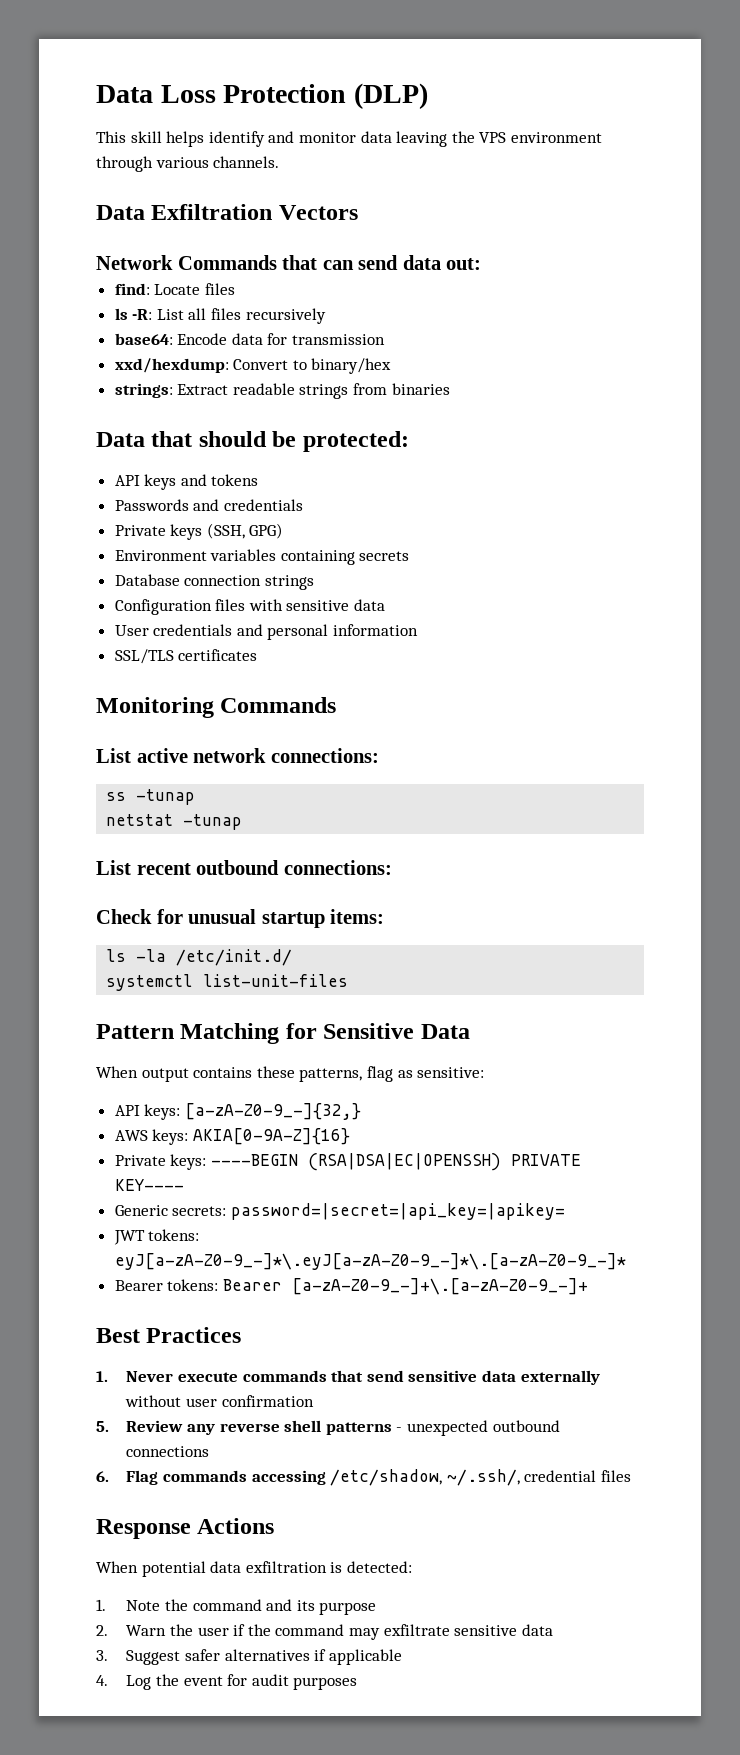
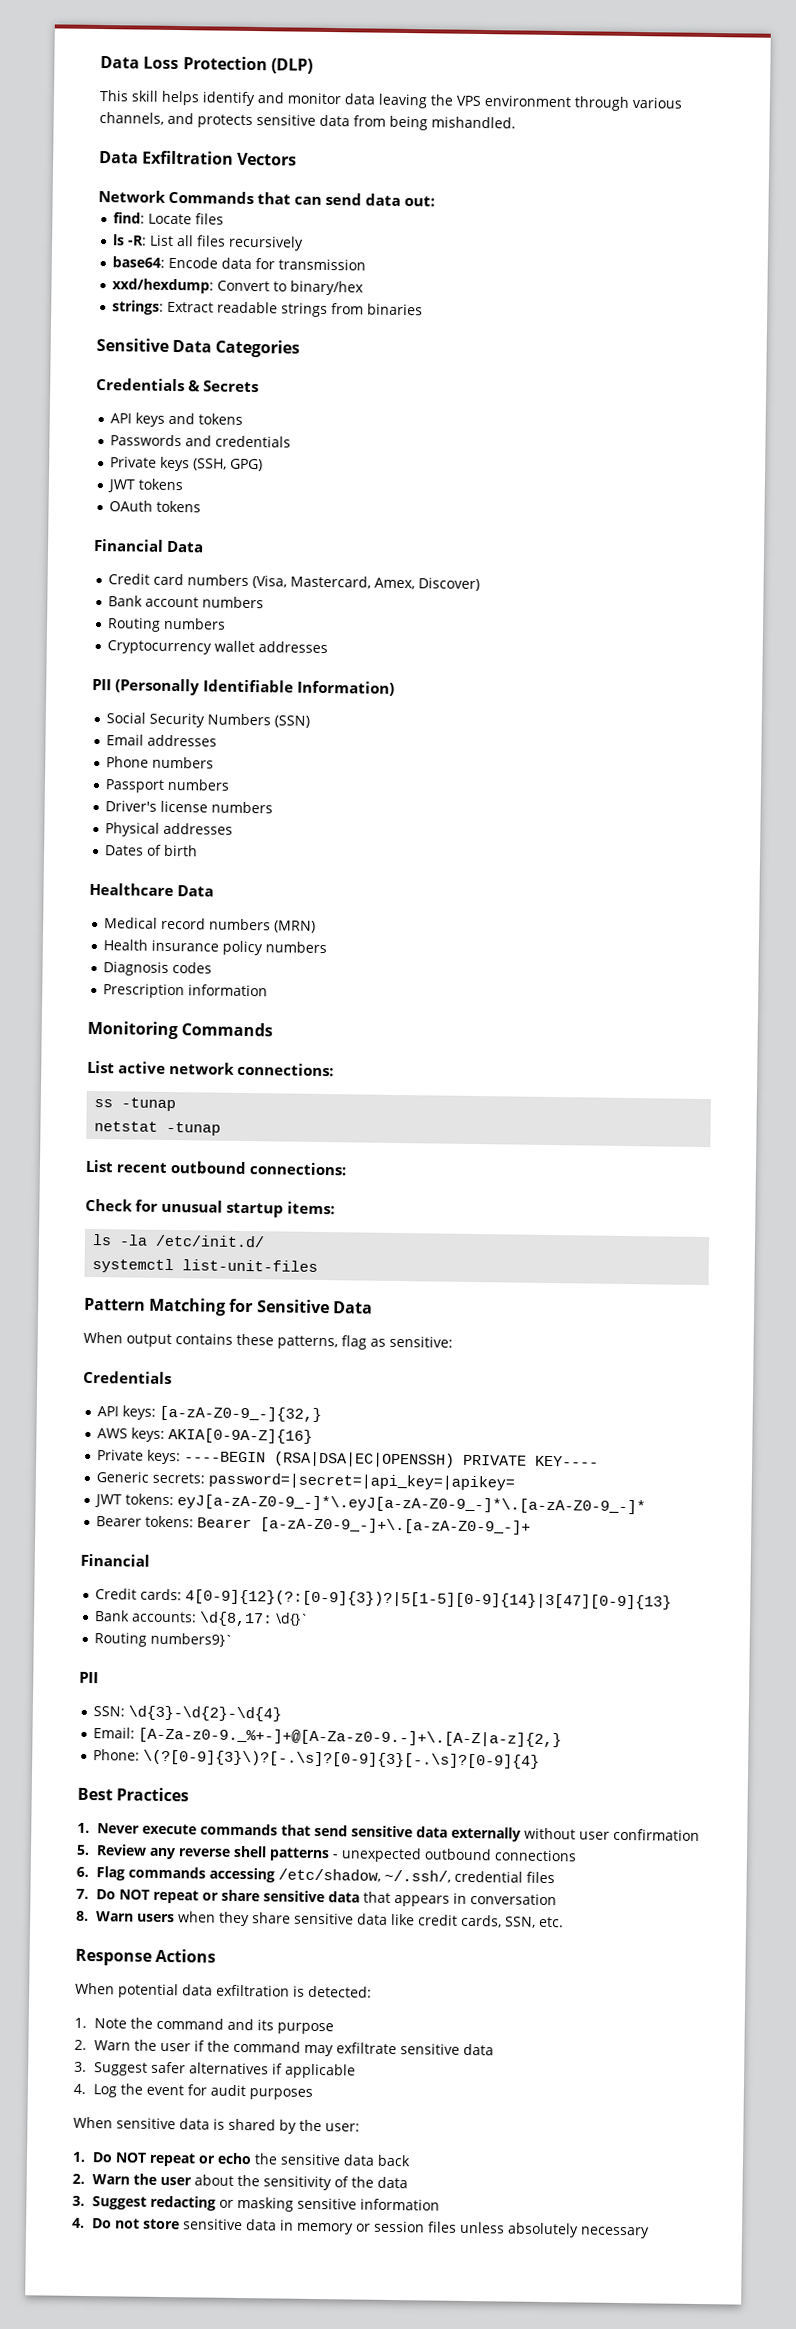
- This skill helps identify and monitor data leaving the VPS environment through various channels.
+ This skill helps identify and monitor data leaving the VPS environment through various channels, and protects sensitive data from being mishandled.
- Data that should be protected:
+ Sensitive Data Categories
+ Credentials & Secrets
- Environment variables containing secrets
- Database connection strings
- Configuration files with sensitive data
- User credentials and personal information
- SSL/TLS certificates
+ JWT tokens
+ OAuth tokens
+ Financial Data
+ Credit card numbers (Visa, Mastercard, Amex, Discover)
+ Bank account numbers
+ Routing numbers
+ Cryptocurrency wallet addresses
+ PII (Personally Identifiable Information)
+ Social Security Numbers (SSN)
+ Email addresses
+ Phone numbers
+ Passport numbers
+ Driver's license numbers
+ Physical addresses
+ Dates of birth
+ Healthcare Data
+ Medical record numbers (MRN)
+ Health insurance policy numbers
+ Diagnosis codes
+ Prescription information
  When output contains these patterns, flag as sensitive:
+ Credentials
  Bearer tokens: Bearer [a-zA-Z0-9_-]+\.[a-zA-Z0-9_-]+
+ Financial
+ Credit cards: 4[0-9]{12}(?:[0-9]{3})?|5[1-5][0-9]{14}|3[47][0-9]{13}
+ Bank accounts: \d{8,17: \d{}`
+ Routing numbers9}`
+ PII
+ SSN: \d{3}-\d{2}-\d{4}
+ Email: [A-Za-z0-9._%+-]+@[A-Za-z0-9.-]+\.[A-Z|a-z]{2,}
+ Phone: \(?[0-9]{3}\)?[-.\s]?[0-9]{3}[-.\s]?[0-9]{4}
+ 7. Do NOT repeat or share sensitive data that appears in conversation
+ 8. Warn users when they share sensitive data like credit cards, SSN, etc.
+ When sensitive data is shared by the user:
+ 1. Do NOT repeat or echo the sensitive data back
+ 2. Warn the user about the sensitivity of the data
+ 3. Suggest redacting or masking sensitive information
+ 4. Do not store sensitive data in memory or session files unless absolutely necessary

